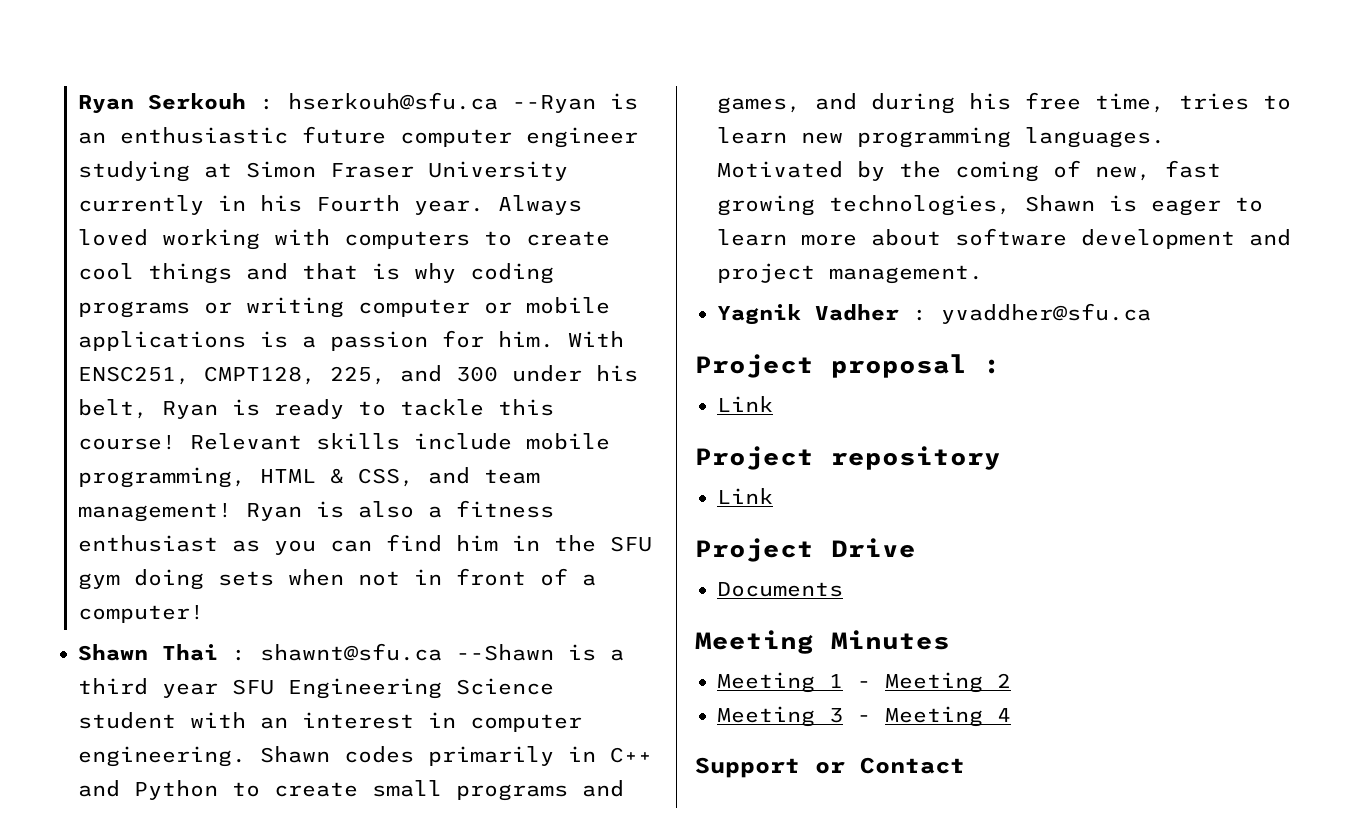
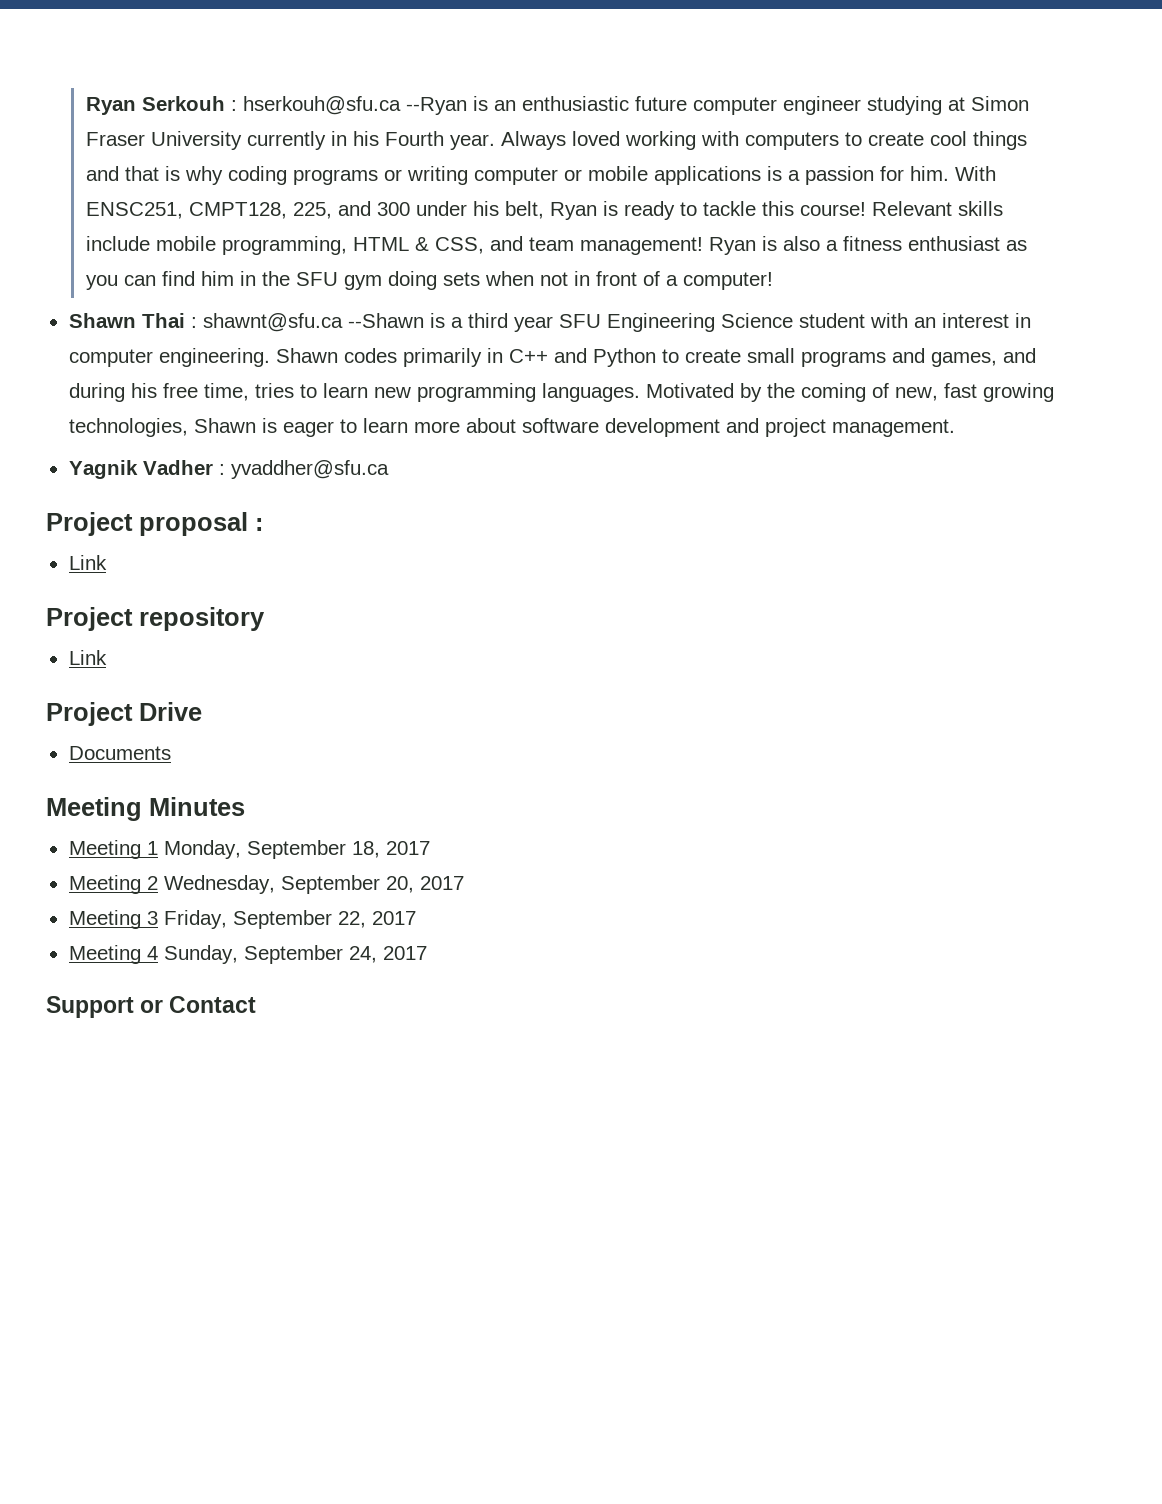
- Meeting 1 - Meeting 2
- Meeting 3 - Meeting 4
+ Meeting 1 Monday, September 18, 2017
+ Meeting 2 Wednesday, September 20, 2017
+ Meeting 3 Friday, September 22, 2017
+ Meeting 4 Sunday, September 24, 2017

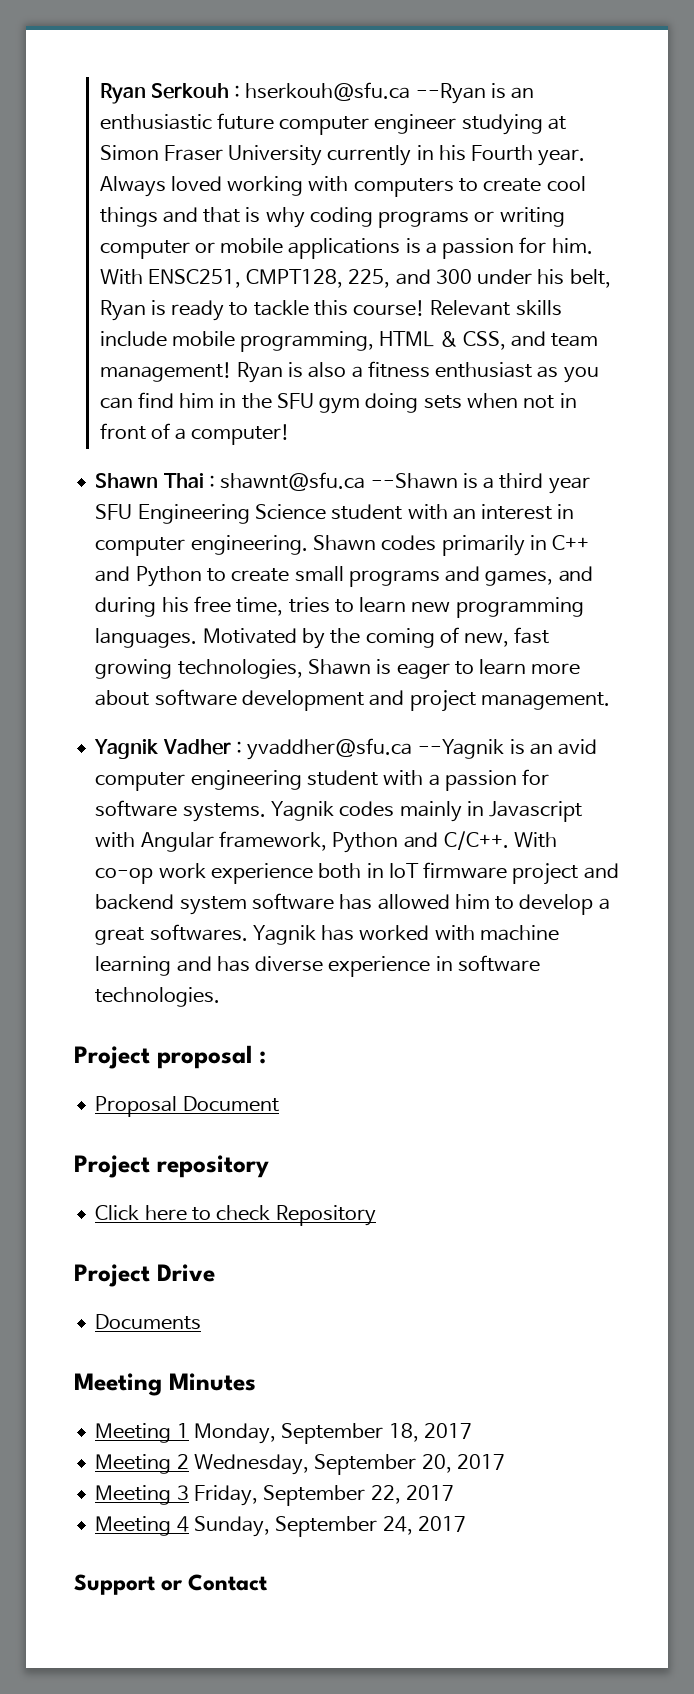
- Yagnik Vadher : yvaddher@sfu.ca
+ Yagnik Vadher : yvaddher@sfu.ca --Yagnik is an avid computer engineering student with a passion for software systems. Yagnik codes mainly in Javascript with Angular framework, Python and C/C++. With co-op work experience both in IoT firmware project and backend system software has allowed him to develop a great softwares. Yagnik has worked with machine learning and has diverse experience in software technologies.
  Project proposal :
- Link
+ Proposal Document
  Project repository
- Link
+ Click here to check Repository

